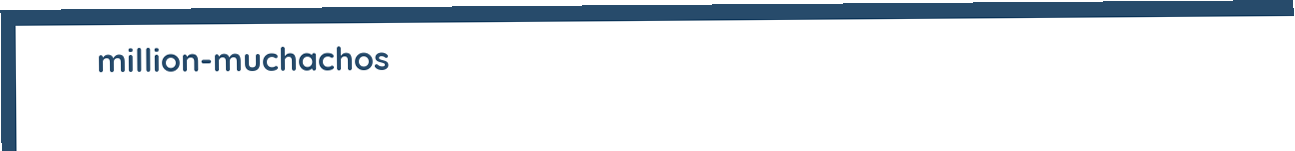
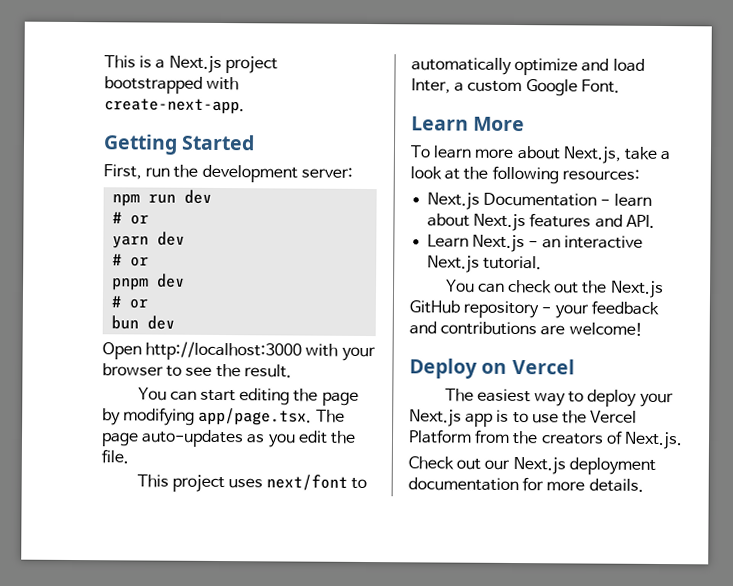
- million-muchachos
+ This is a Next.js project bootstrapped with create-next-app.
+ Getting Started
+ First, run the development server:
+ npm run dev
+ # or
+ yarn dev
+ # or
+ pnpm dev
+ # or
+ bun dev
+ Open http://localhost:3000 with your browser to see the result.
+ You can start editing the page by modifying app/page.tsx. The page auto-updates as you edit the file.
+ This project uses next/font to automatically optimize and load Inter, a custom Google Font.
+ Learn More
+ To learn more about Next.js, take a look at the following resources:
+ Next.js Documentation - learn about Next.js features and API.
+ Learn Next.js - an interactive Next.js tutorial.
+ You can check out the Next.js GitHub repository - your feedback and contributions are welcome!
+ Deploy on Vercel
+ The easiest way to deploy your Next.js app is to use the Vercel Platform from the creators of Next.js.
+ Check out our Next.js deployment documentation for more details.

